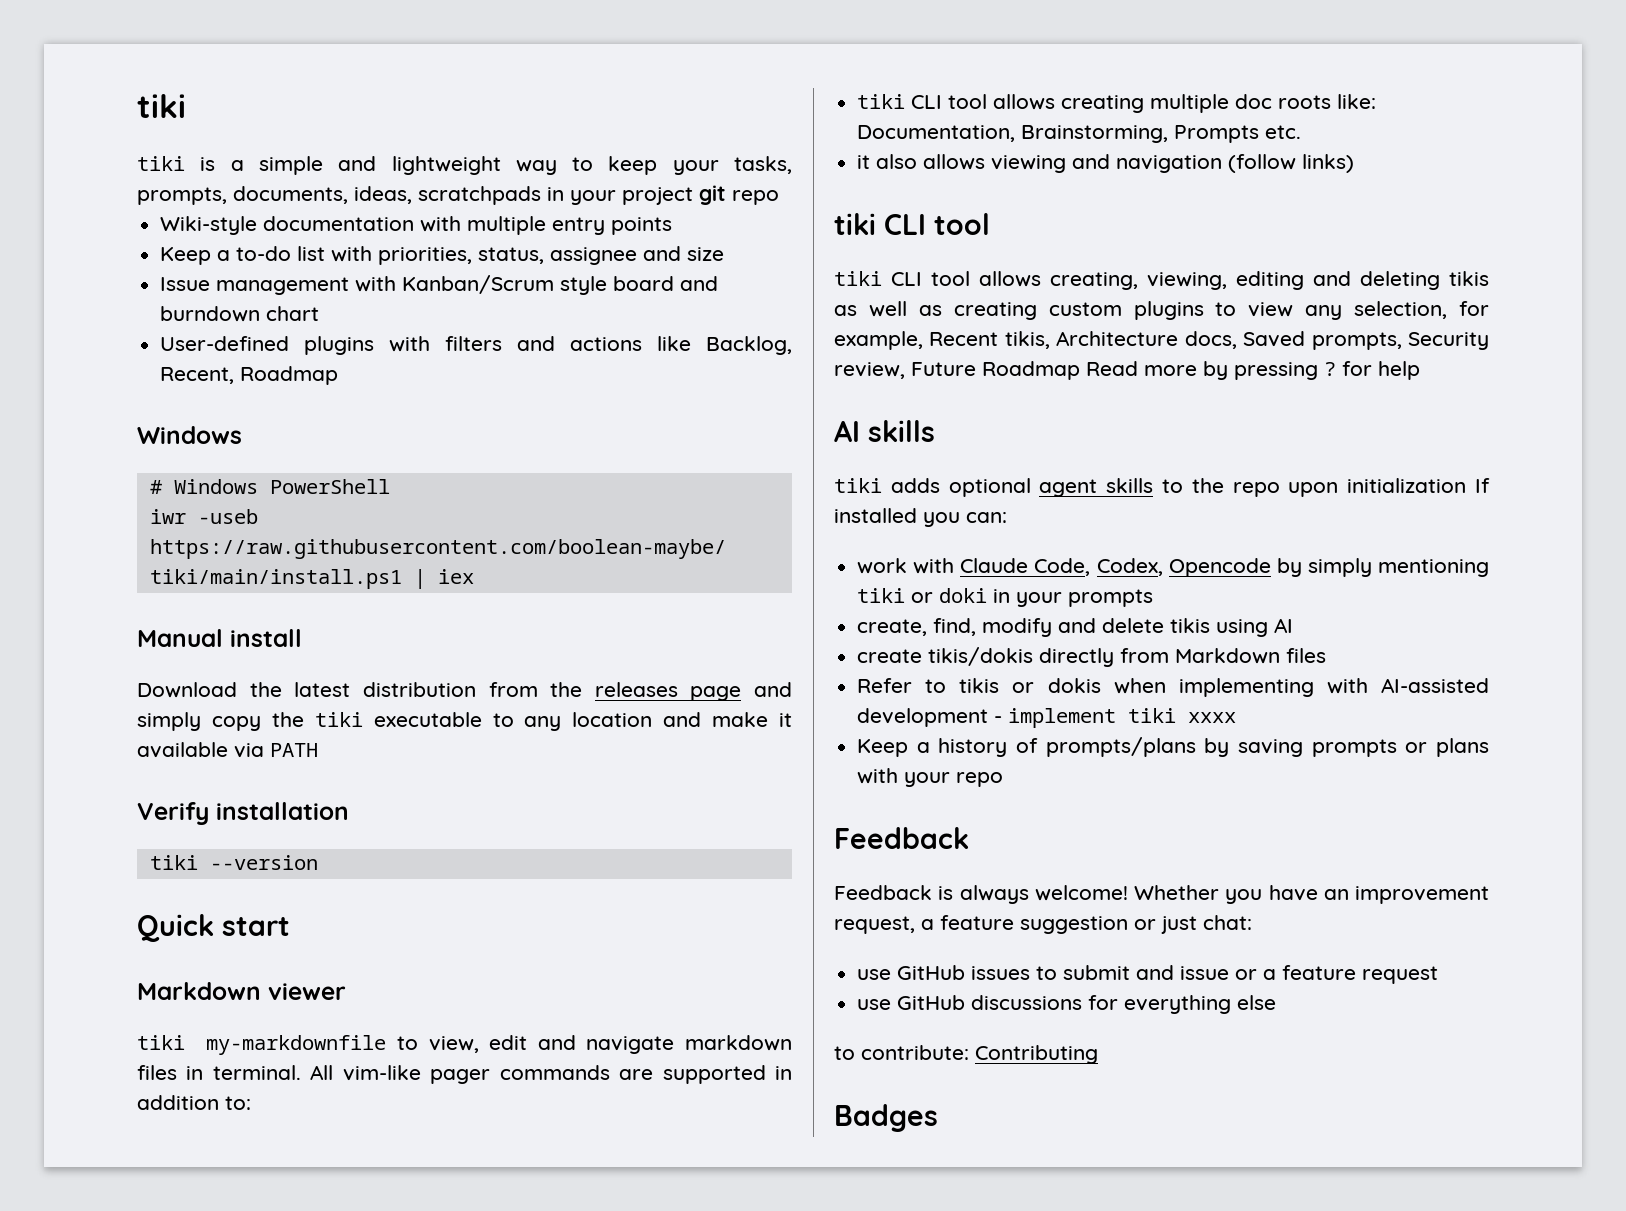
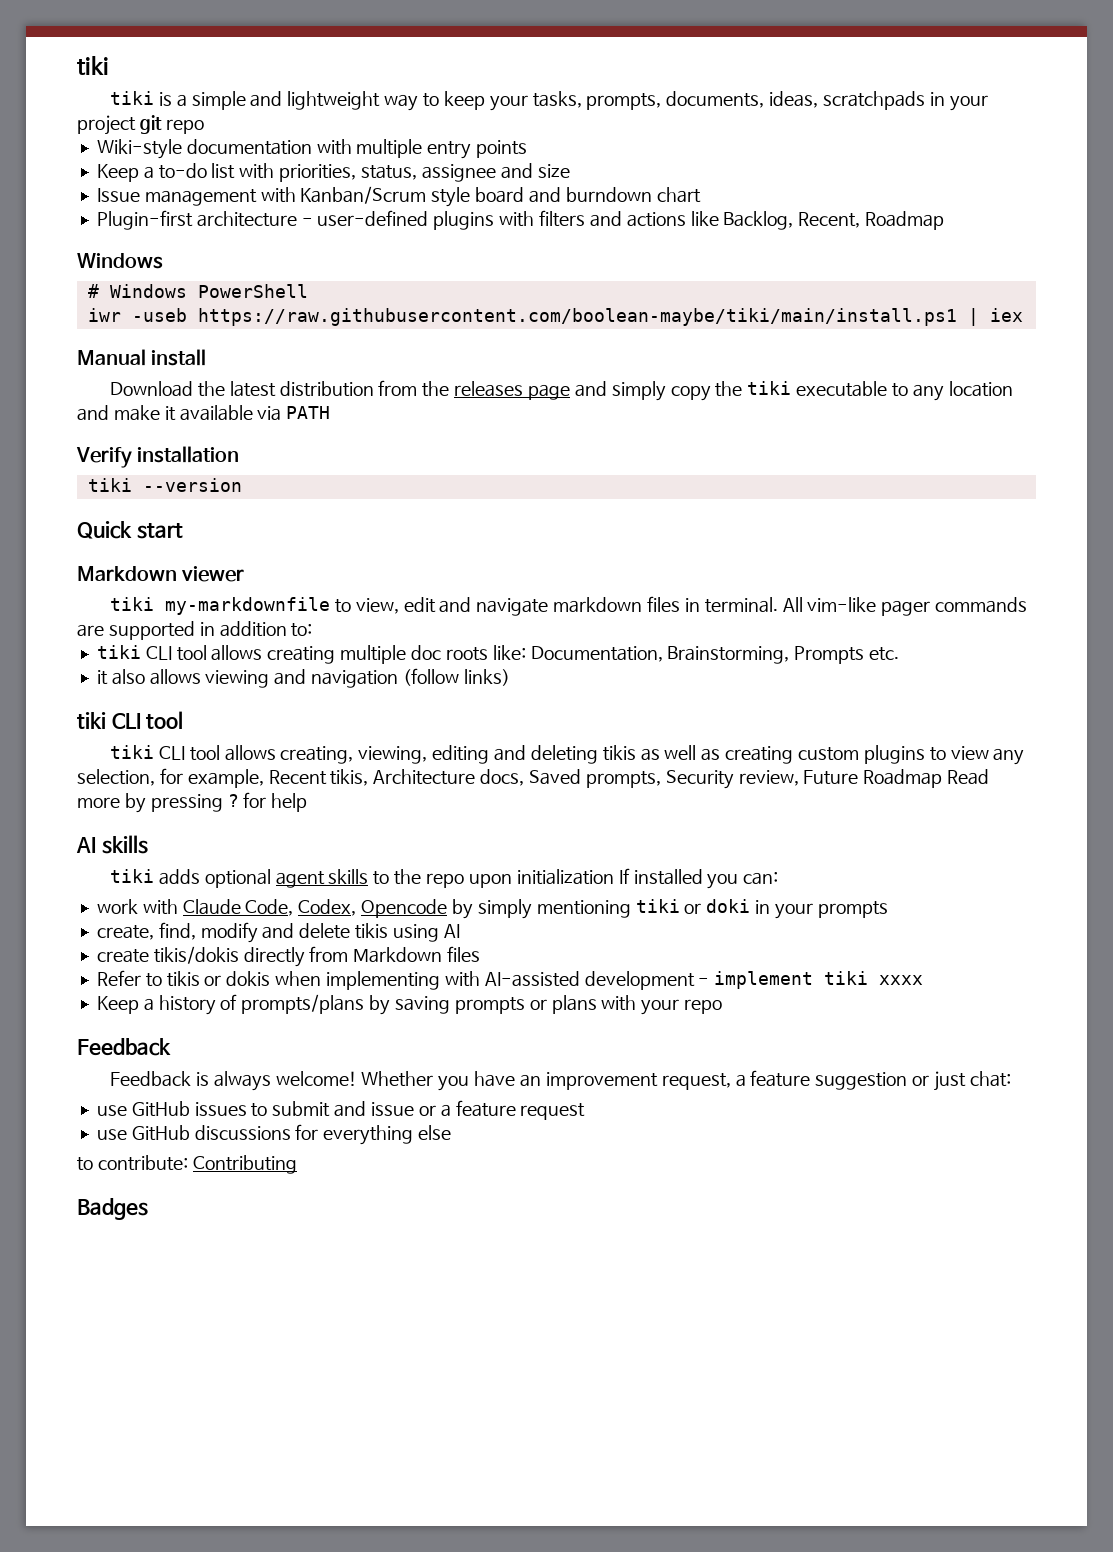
- User-defined plugins with filters and actions like Backlog, Recent, Roadmap
+ Plugin-first architecture - user-defined plugins with filters and actions like Backlog, Recent, Roadmap

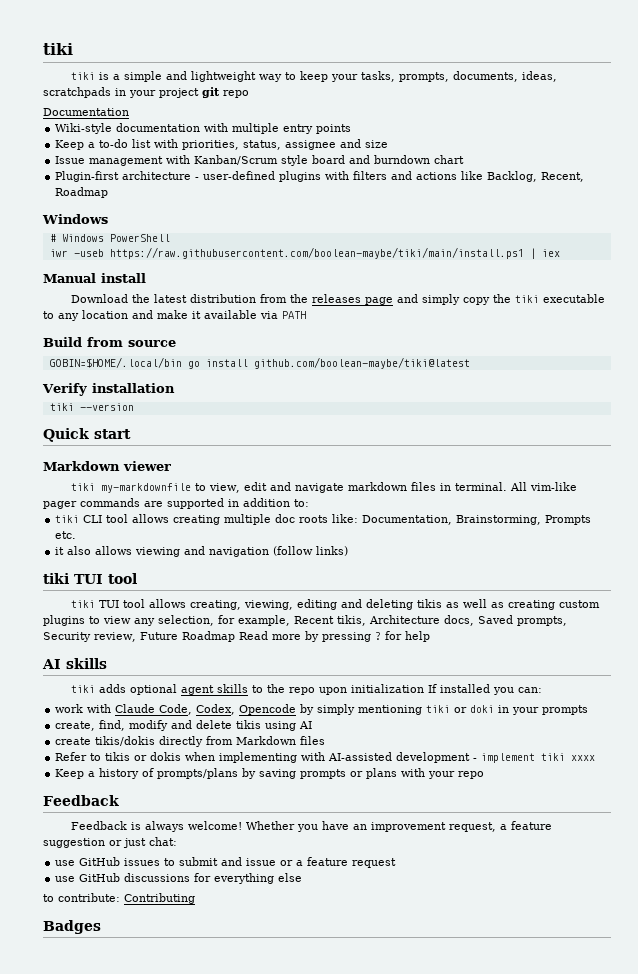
+ Documentation
+ Build from source
+ GOBIN=$HOME/.local/bin go install github.com/boolean-maybe/tiki@latest
  it also allows viewing and navigation (follow links)
- tiki CLI tool
+ tiki TUI tool
- tiki CLI tool allows creating, viewing, editing and deleting tikis as well as creating custom plugins to view any selection, for example, Recent tikis, Architecture docs, Saved prompts, Security review, Future Roadmap Read more by pressing ? for help
+ tiki TUI tool allows creating, viewing, editing and deleting tikis as well as creating custom plugins to view any selection, for example, Recent tikis, Architecture docs, Saved prompts, Security review, Future Roadmap Read more by pressing ? for help

